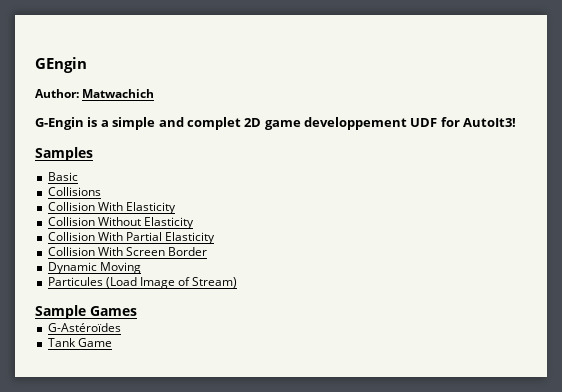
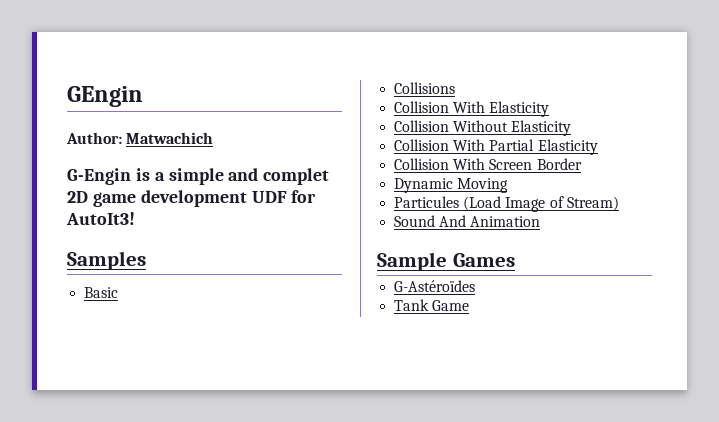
- G-Engin is a simple and complet 2D game developpement UDF for AutoIt3!
+ G-Engin is a simple and complet 2D game development UDF for AutoIt3!
+ Sound And Animation

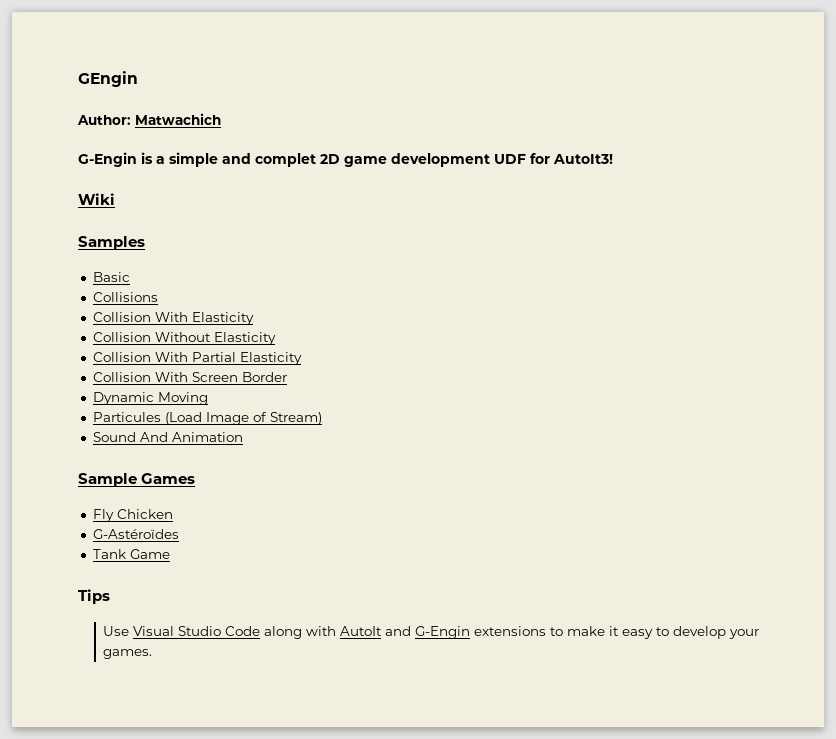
+ Wiki
+ Fly Chicken
+ Tips
+ Use Visual Studio Code along with AutoIt and G-Engin extensions to make it easy to develop your games.

